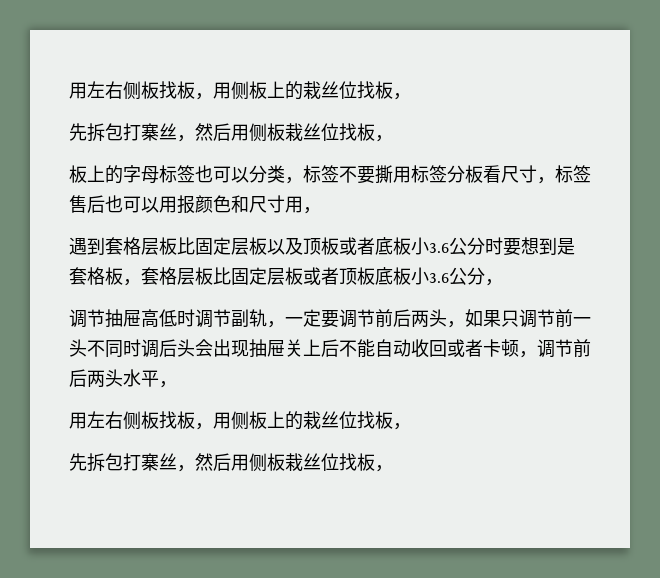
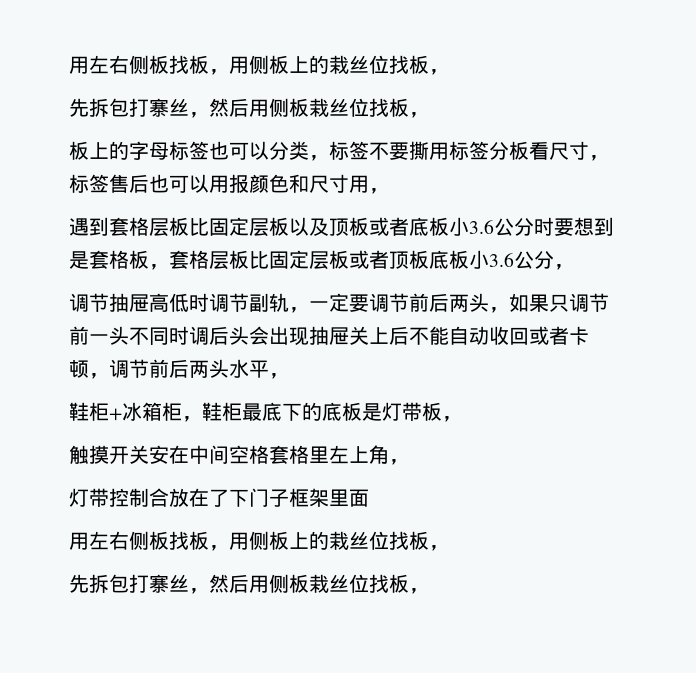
+ 鞋柜+冰箱柜，鞋柜最底下的底板是灯带板，
+ 触摸开关安在中间空格套格里左上角，
+ 灯带控制合放在了下门子框架里面

